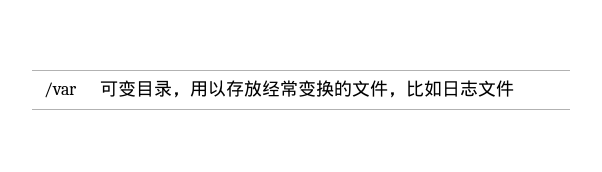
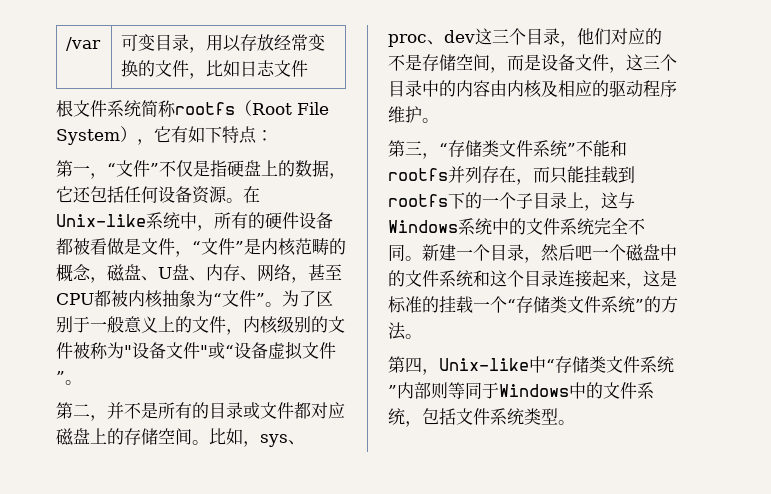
+ 根文件系统简称rootfs（Root File System），它有如下特点：
+ 第一，“文件”不仅是指硬盘上的数据，它还包括任何设备资源。在Unix-like系统中，所有的硬件设备都被看做是文件，“文件”是内核范畴的概念，磁盘、U盘、内存、网络，甚至CPU都被内核抽象为“文件”。为了区别于一般意义上的文件，内核级别的文件被称为"设备文件"或“设备虚拟文件”。
+ 第二，并不是所有的目录或文件都对应磁盘上的存储空间。比如，sys、proc、dev这三个目录，他们对应的不是存储空间，而是设备文件，这三个目录中的内容由内核及相应的驱动程序维护。
+ 第三，“存储类文件系统”不能和rootfs并列存在，而只能挂载到rootfs下的一个子目录上，这与Windows系统中的文件系统完全不同。新建一个目录，然后吧一个磁盘中的文件系统和这个目录连接起来，这是标准的挂载一个“存储类文件系统”的方法。
+ 第四，Unix-like中“存储类文件系统”内部则等同于Windows中的文件系统，包括文件系统类型。

